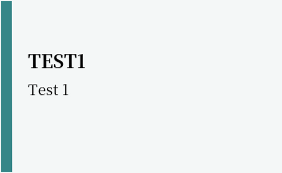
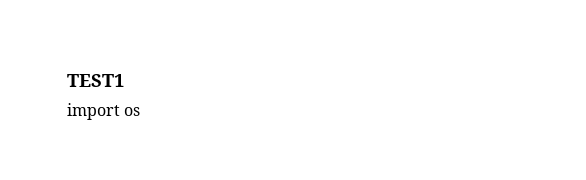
- Test 1
+ import os

